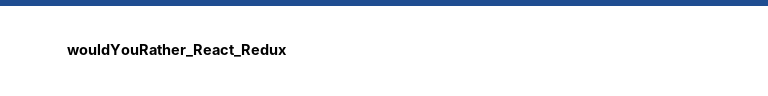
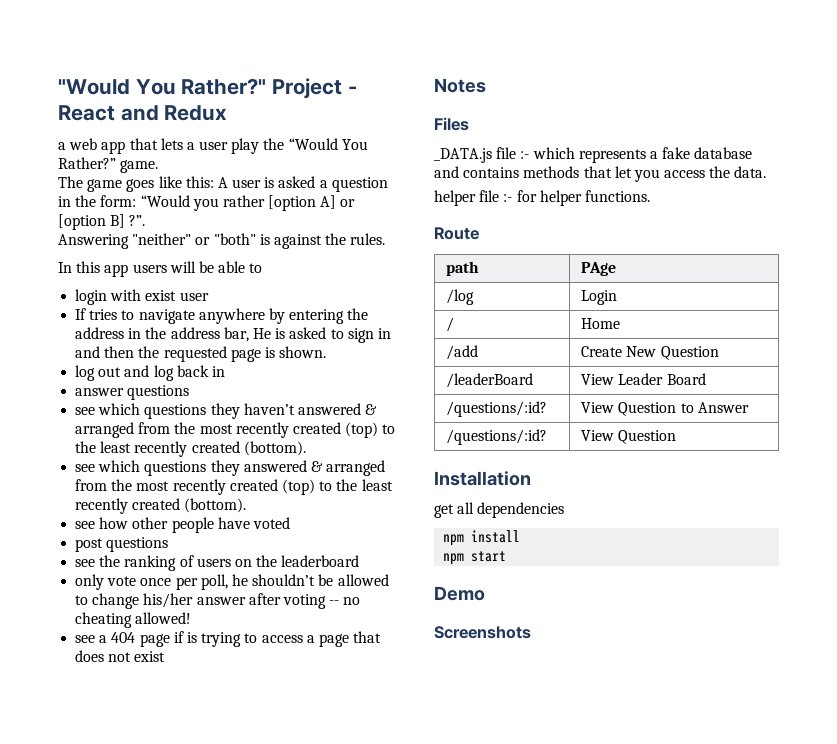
- wouldYouRather_React_Redux
+ "Would You Rather?" Project - React and Redux
+ a web app that lets a user play the “Would You Rather?” game.
+ The game goes like this: A user is asked a question in the form: “Would you rather [option A] or [option B] ?”.
+ Answering "neither" or "both" is against the rules.
+ In this app users will be able to
+ login with exist user
+ If tries to navigate anywhere by entering the address in the address bar, He is asked to sign in and then the requested page is shown.
+ log out and log back in
+ answer questions
+ see which questions they haven’t answered & arranged from the most recently created (top) to the least recently created (bottom).
+ see which questions they answered & arranged from the most recently created (top) to the least recently created (bottom).
+ see how other people have voted
+ post questions
+ see the ranking of users on the leaderboard
+ only vote once per poll, he shouldn’t be allowed to change his/her answer after voting -- no cheating allowed!
+ see a 404 page if is trying to access a page that does not exist
+ Notes
+ Files
+ _DATA.js file :- which represents a fake database and contains methods that let you access the data.
+ helper file :- for helper functions.
+ Route
+ path | PAge
+ /log | Login
+ / | Home
+ /add | Create New Question
+ /leaderBoard | View Leader Board
+ /questions/:id? | View Question to Answer
+ /questions/:id? | View Question
+ Installation
+ get all dependencies
+ npm install
+ npm start
+ Demo
+ Screenshots

